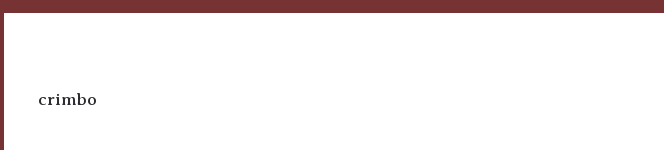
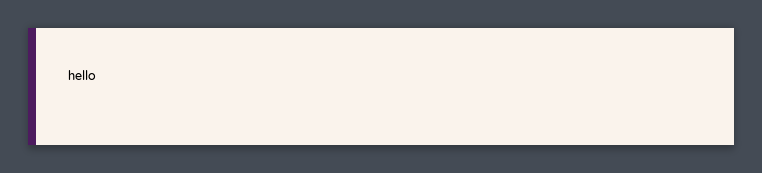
- crimbo
+ hello

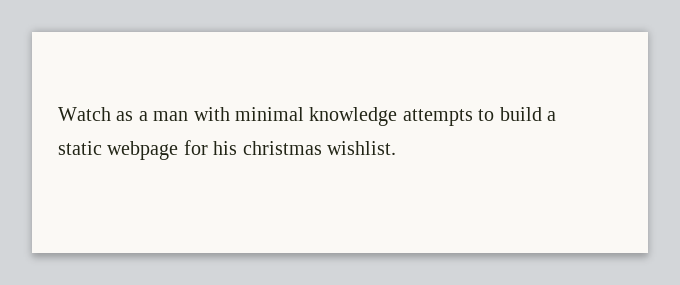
- hello
+ Watch as a man with minimal knowledge attempts to build a static webpage for his christmas wishlist.

